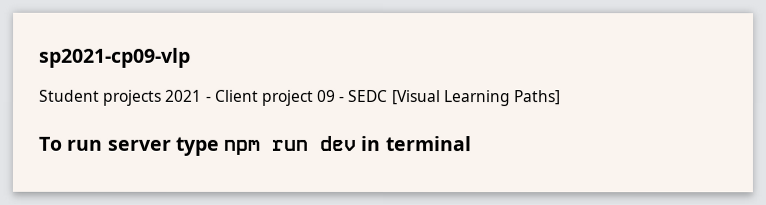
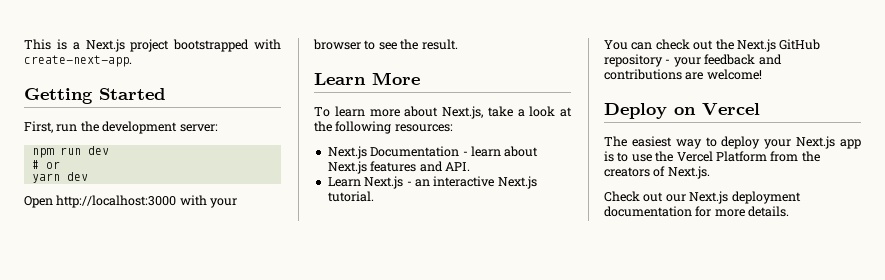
- sp2021-cp09-vlp
- Student projects 2021 - Client project 09 - SEDC [Visual Learning Paths]
- To run server type npm run dev in terminal
+ This is a Next.js project bootstrapped with create-next-app.
+ Getting Started
+ First, run the development server:
+ npm run dev
+ # or
+ yarn dev
+ Open http://localhost:3000 with your browser to see the result.
+ Learn More
+ To learn more about Next.js, take a look at the following resources:
+ Next.js Documentation - learn about Next.js features and API.
+ Learn Next.js - an interactive Next.js tutorial.
+ You can check out the Next.js GitHub repository - your feedback and contributions are welcome!
+ Deploy on Vercel
+ The easiest way to deploy your Next.js app is to use the Vercel Platform from the creators of Next.js.
+ Check out our Next.js deployment documentation for more details.

